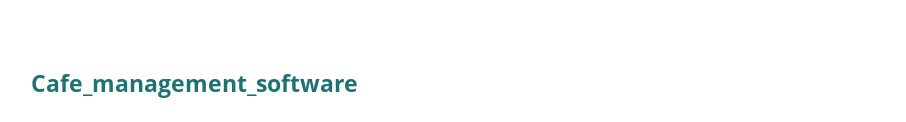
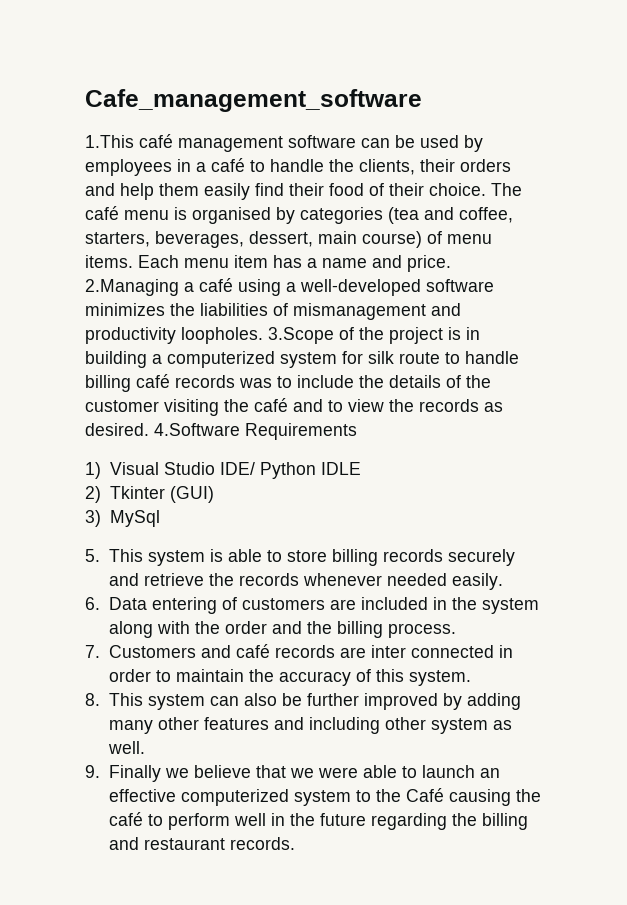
+ 1.This café management software can be used by employees in a café to handle the clients, their orders and help them easily find their food of their choice. The café menu is organised by categories (tea and coffee, starters, beverages, dessert, main course) of menu items. Each menu item has a name and price. 2.Managing a café using a well-developed software minimizes the liabilities of mismanagement and productivity loopholes. 3.Scope of the project is in building a computerized system for silk route to handle billing café records was to include the details of the customer visiting the café and to view the records as desired. 4.Software Requirements
+ 1) Visual Studio IDE/ Python IDLE
+ 2) Tkinter (GUI)
+ 3) MySql
+ 5. This system is able to store billing records securely and retrieve the records whenever needed easily.
+ 6. Data entering of customers are included in the system along with the order and the billing process.
+ 7. Customers and café records are inter connected in order to maintain the accuracy of this system.
+ 8. This system can also be further improved by adding many other features and including other system as well.
+ 9. Finally we believe that we were able to launch an effective computerized system to the Café causing the café to perform well in the future regarding the billing and restaurant records.

